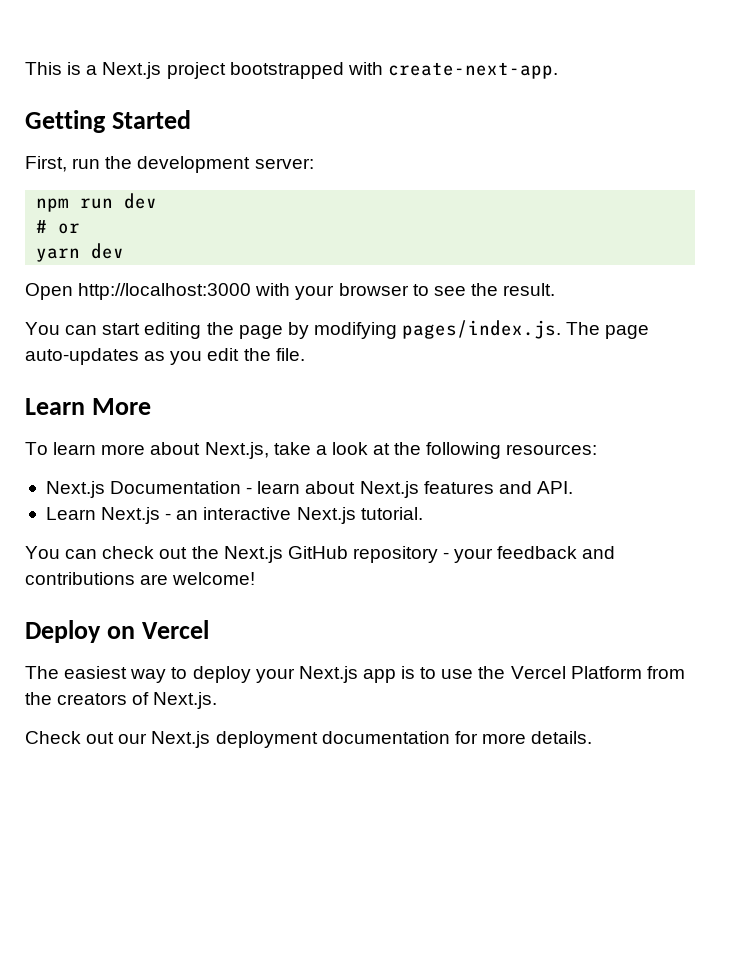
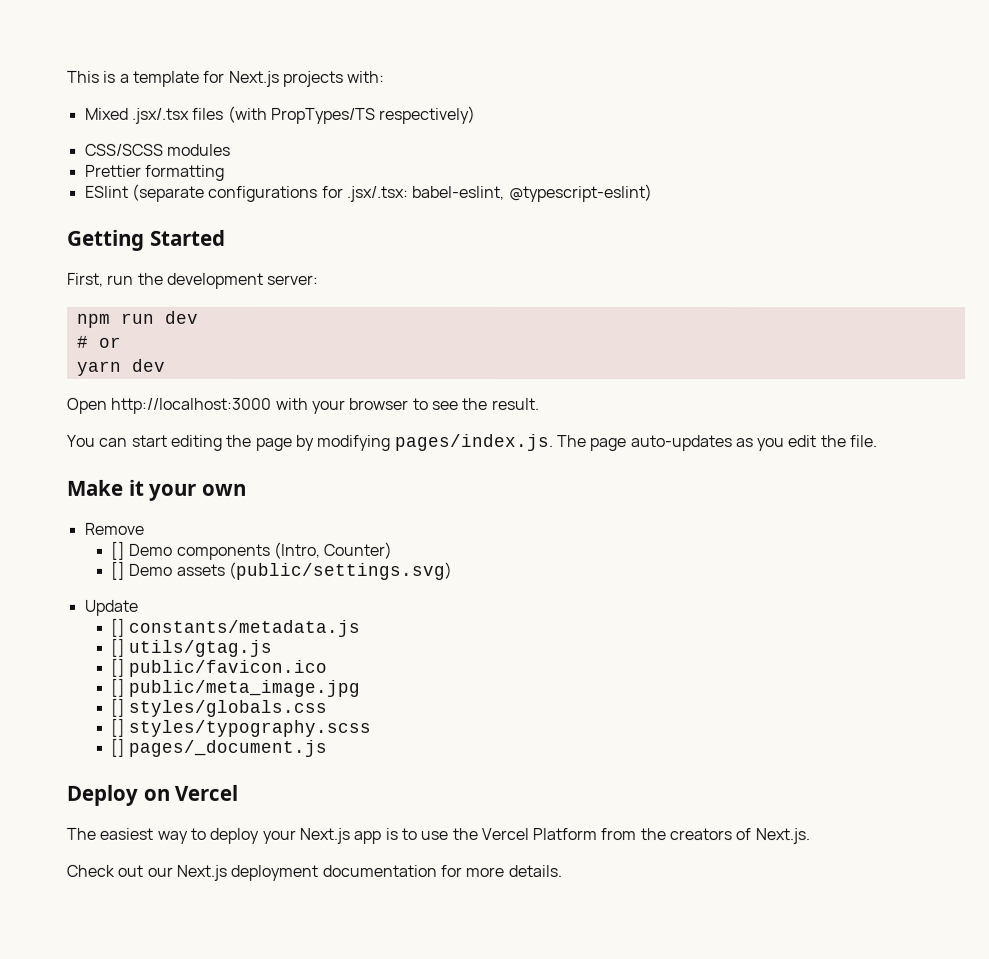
- This is a Next.js project bootstrapped with create-next-app.
+ This is a template for Next.js projects with:
+ Mixed .jsx/.tsx files (with PropTypes/TS respectively)
+ CSS/SCSS modules
+ Prettier formatting
+ ESlint (separate configurations for .jsx/.tsx: babel-eslint, @typescript-eslint)
- Learn More
- To learn more about Next.js, take a look at the following resources:
- Next.js Documentation - learn about Next.js features and API.
- Learn Next.js - an interactive Next.js tutorial.
- You can check out the Next.js GitHub repository - your feedback and contributions are welcome!
+ Make it your own
+ Remove
+ [] Demo components (Intro, Counter)
+ [] Demo assets (public/settings.svg)
+ Update
+ [] constants/metadata.js
+ [] utils/gtag.js
+ [] public/favicon.ico
+ [] public/meta_image.jpg
+ [] styles/globals.css
+ [] styles/typography.scss
+ [] pages/_document.js

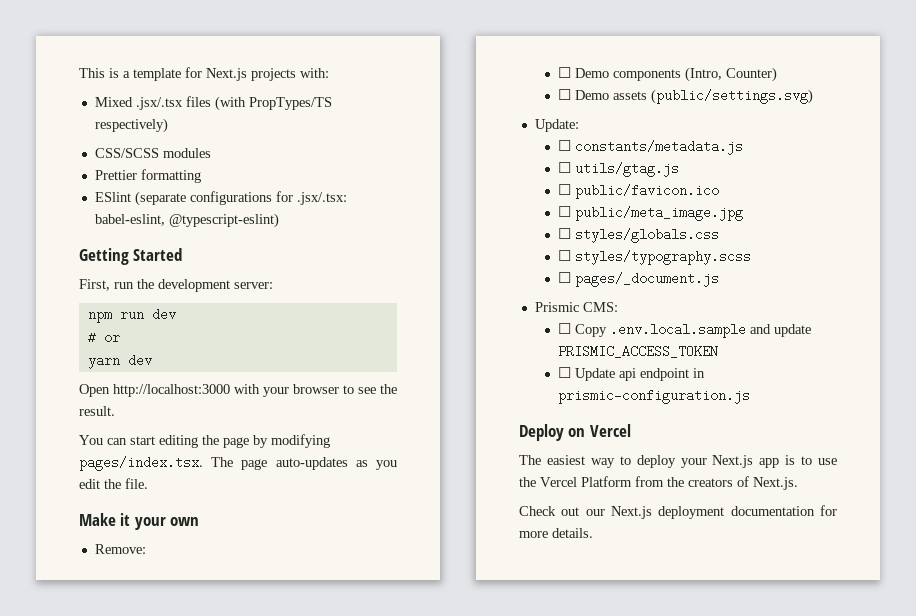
- You can start editing the page by modifying pages/index.js. The page auto-updates as you edit the file.
+ You can start editing the page by modifying pages/index.tsx. The page auto-updates as you edit the file.
- Remove
- [] Demo components (Intro, Counter)
+ Remove:
+ ☐ Demo components (Intro, Counter)
- [] Demo assets (public/settings.svg)
+ ☐ Demo assets (public/settings.svg)
- Update
- [] constants/metadata.js
+ Update:
+ ☐ constants/metadata.js
- [] utils/gtag.js
+ ☐ utils/gtag.js
- [] public/favicon.ico
+ ☐ public/favicon.ico
- [] public/meta_image.jpg
+ ☐ public/meta_image.jpg
- [] styles/globals.css
+ ☐ styles/globals.css
- [] styles/typography.scss
+ ☐ styles/typography.scss
- [] pages/_document.js
+ ☐ pages/_document.js
+ Prismic CMS:
+ ☐ Copy .env.local.sample and update PRISMIC_ACCESS_TOKEN
+ ☐ Update api endpoint in prismic-configuration.js

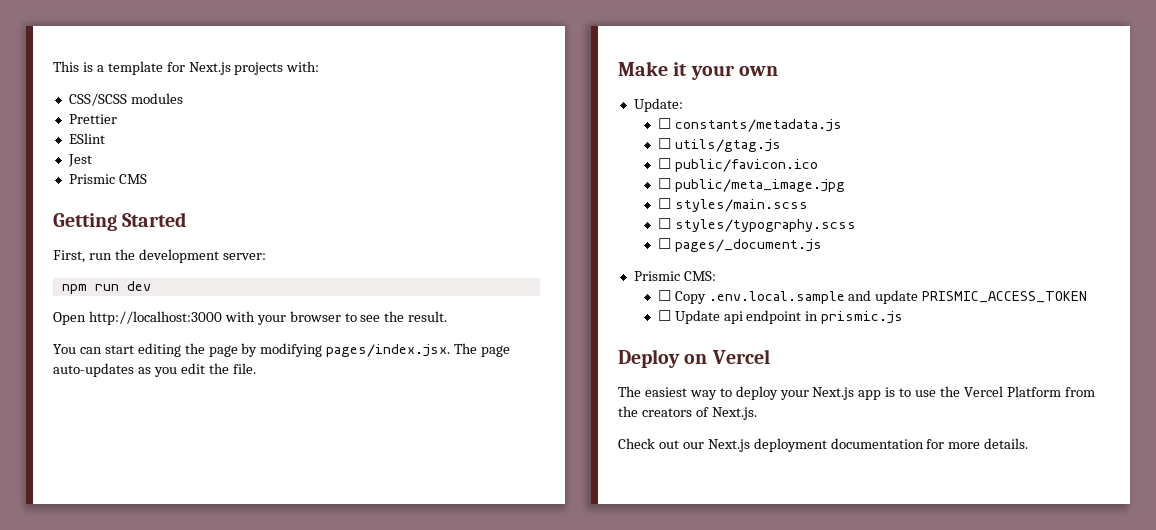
- Mixed .jsx/.tsx files (with PropTypes/TS respectively)
- Prettier formatting
+ Prettier
- ESlint (separate configurations for .jsx/.tsx: babel-eslint, @typescript-eslint)
+ ESlint
+ Jest
+ Prismic CMS
- # or
- yarn dev
- You can start editing the page by modifying pages/index.tsx. The page auto-updates as you edit the file.
+ You can start editing the page by modifying pages/index.jsx. The page auto-updates as you edit the file.
- Remove:
- ☐ Demo components (Intro, Counter)
- ☐ Demo assets (public/settings.svg)
- ☐ styles/globals.css
+ ☐ styles/main.scss
- ☐ Update api endpoint in prismic-configuration.js
+ ☐ Update api endpoint in prismic.js

